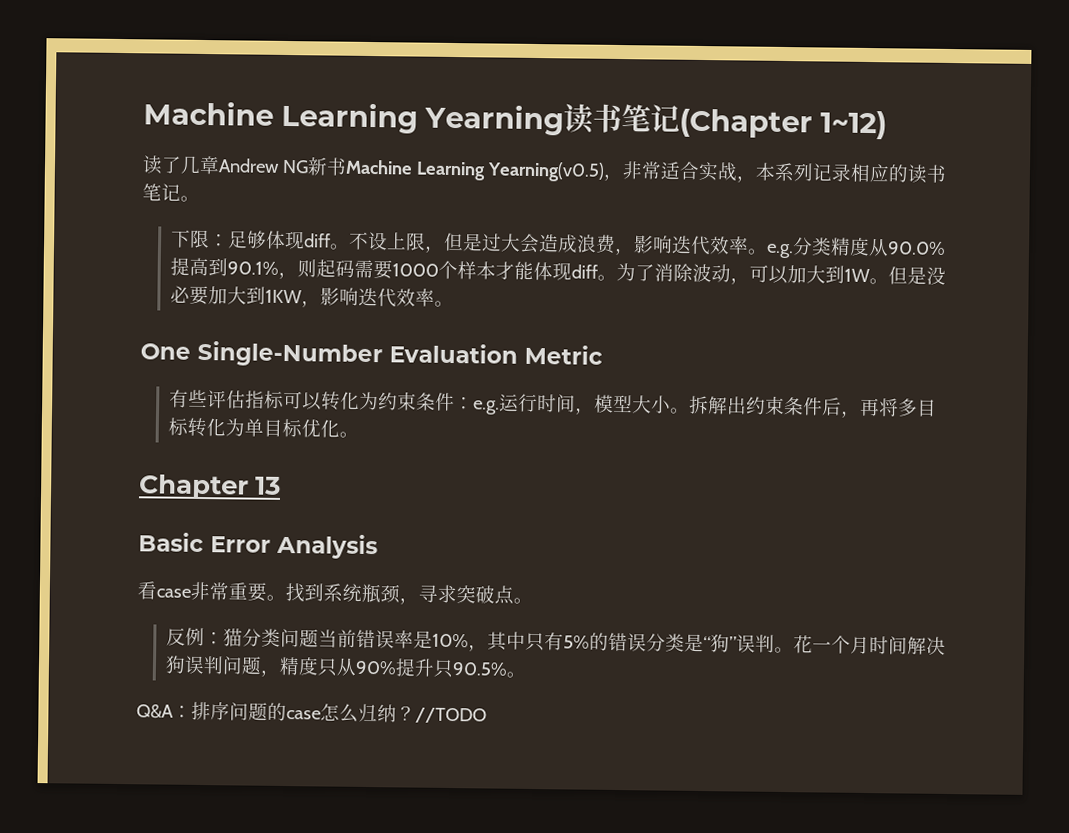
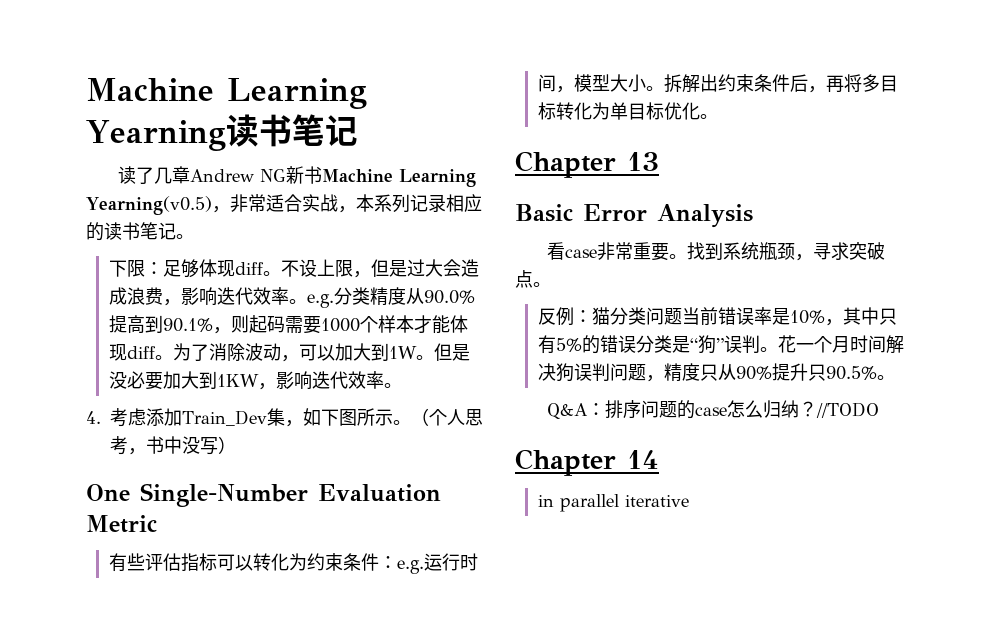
- Machine Learning Yearning读书笔记(Chapter 1~12)
+ Machine Learning Yearning读书笔记
+ 4.考虑添加Train_Dev集，如下图所示。（个人思考，书中没写）
+ Chapter 14
+ in parallel iterative

